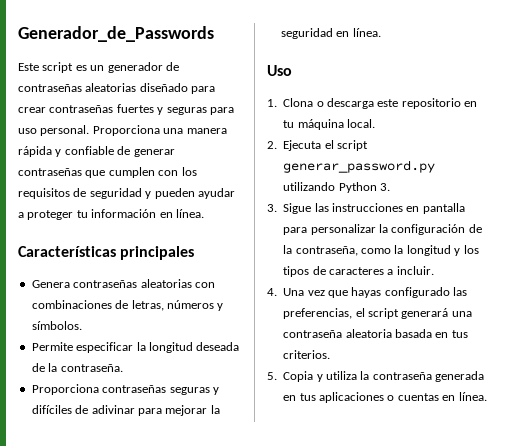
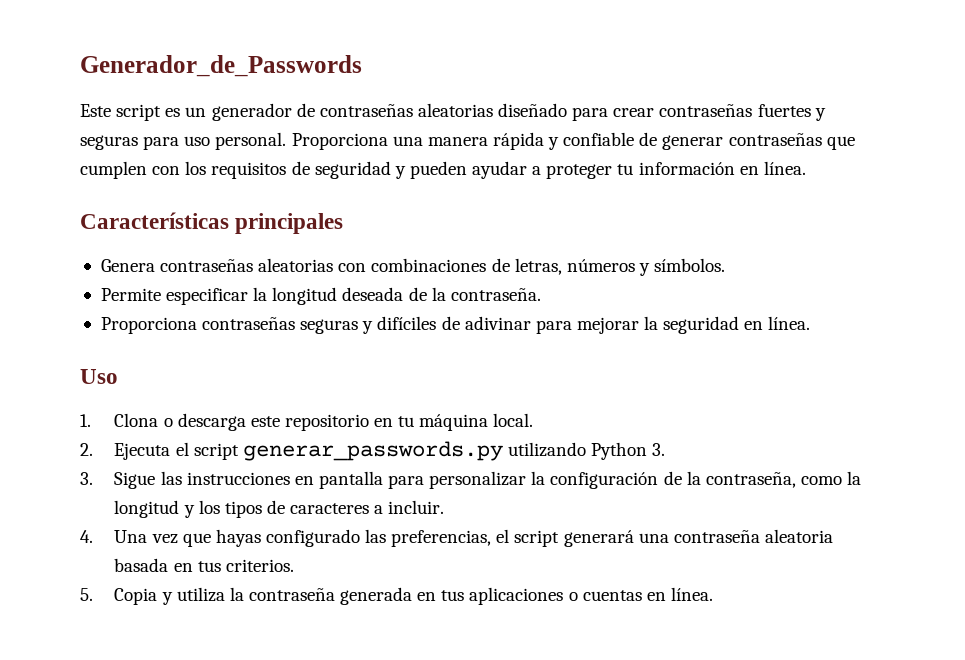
- 2. Ejecuta el script generar_password.py utilizando Python 3.
+ 2. Ejecuta el script generar_passwords.py utilizando Python 3.

